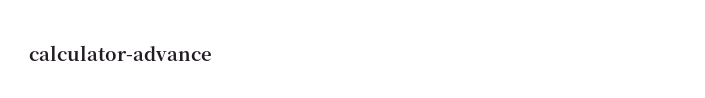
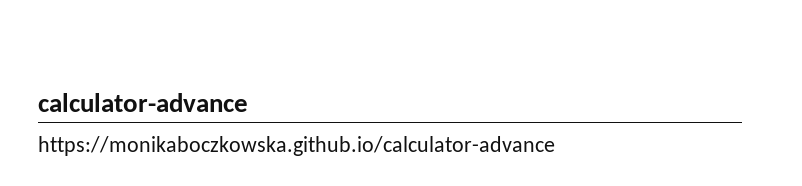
+ https://monikaboczkowska.github.io/calculator-advance

